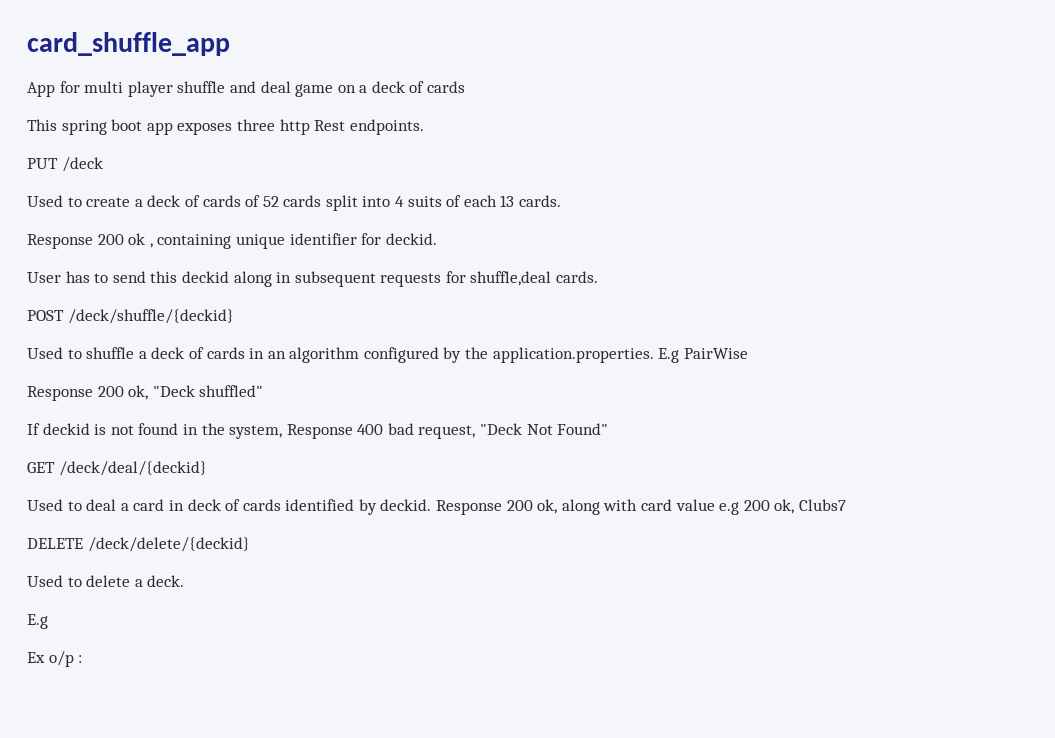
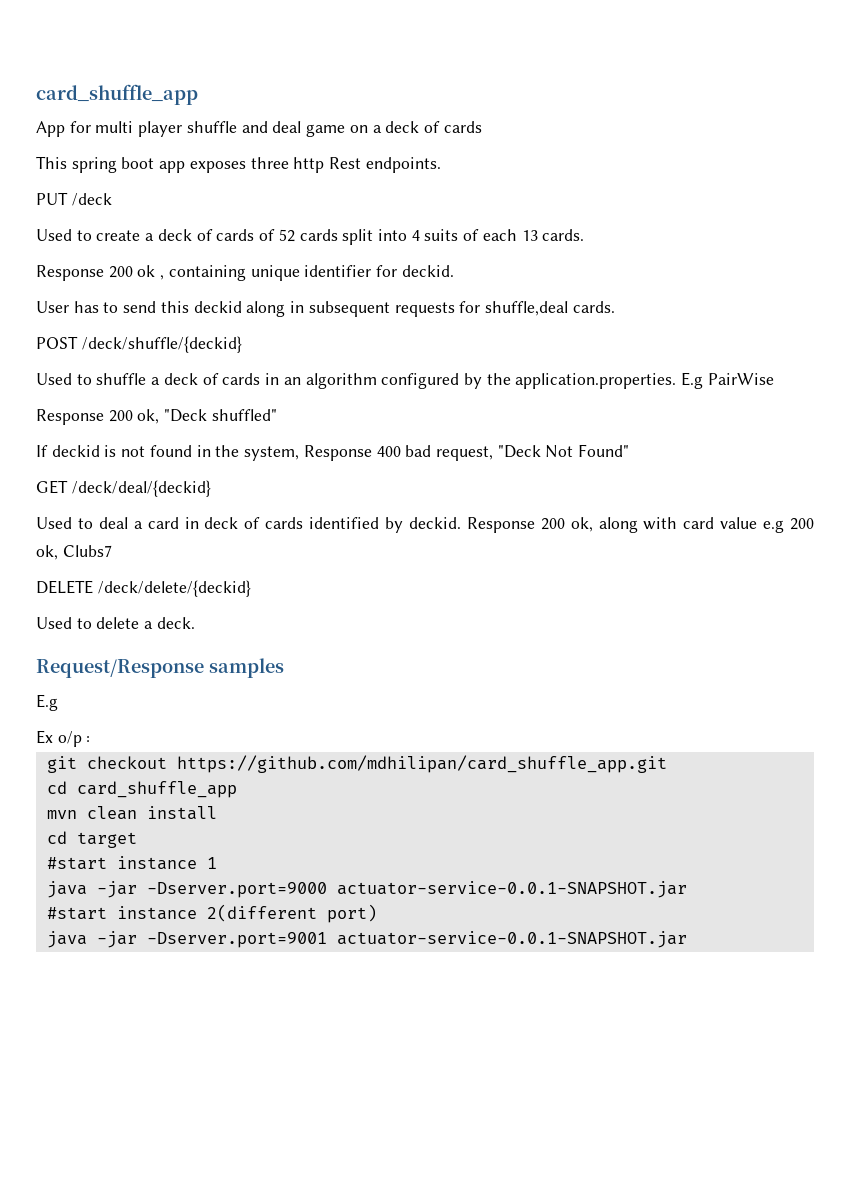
+ Request/Response samples
+ git checkout https://github.com/mdhilipan/card_shuffle_app.git
+ cd card_shuffle_app
+ mvn clean install
+ cd target
+ #start instance 1
+ java -jar -Dserver.port=9000 actuator-service-0.0.1-SNAPSHOT.jar
+ #start instance 2(different port)
+ java -jar -Dserver.port=9001 actuator-service-0.0.1-SNAPSHOT.jar

